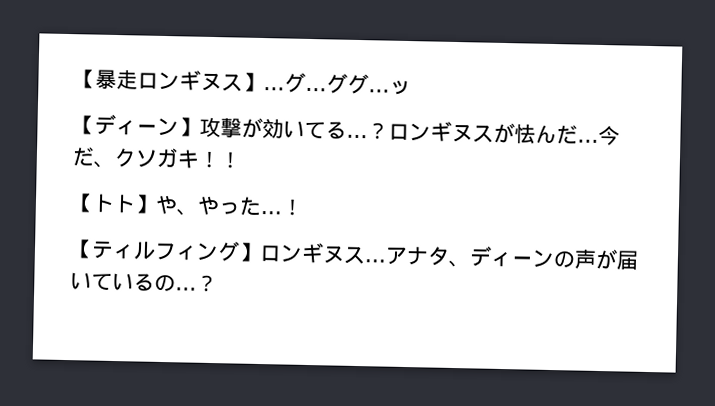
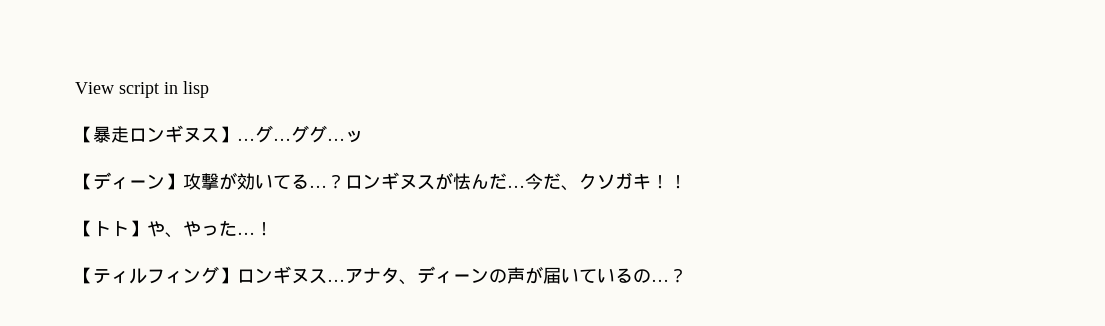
+ View script in lisp

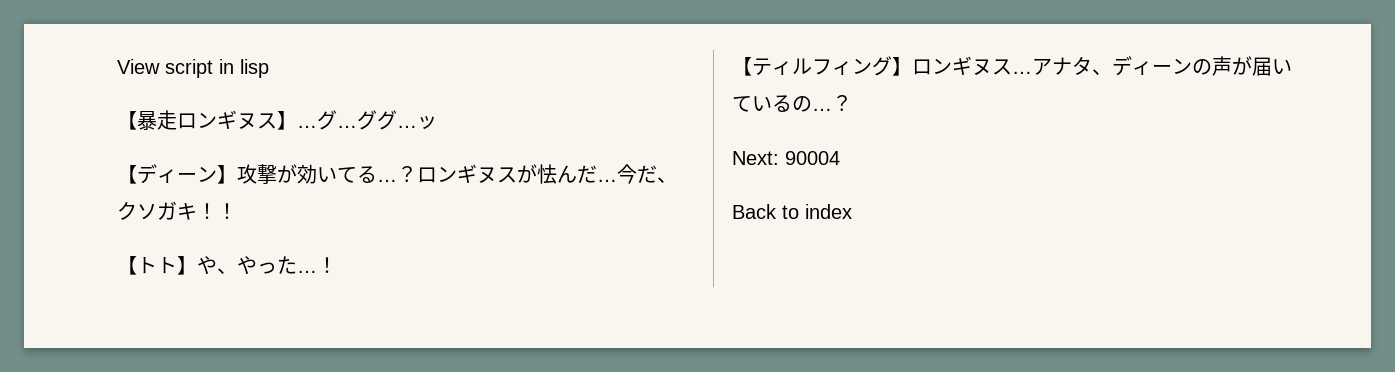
+ Next: 90004
+ Back to index

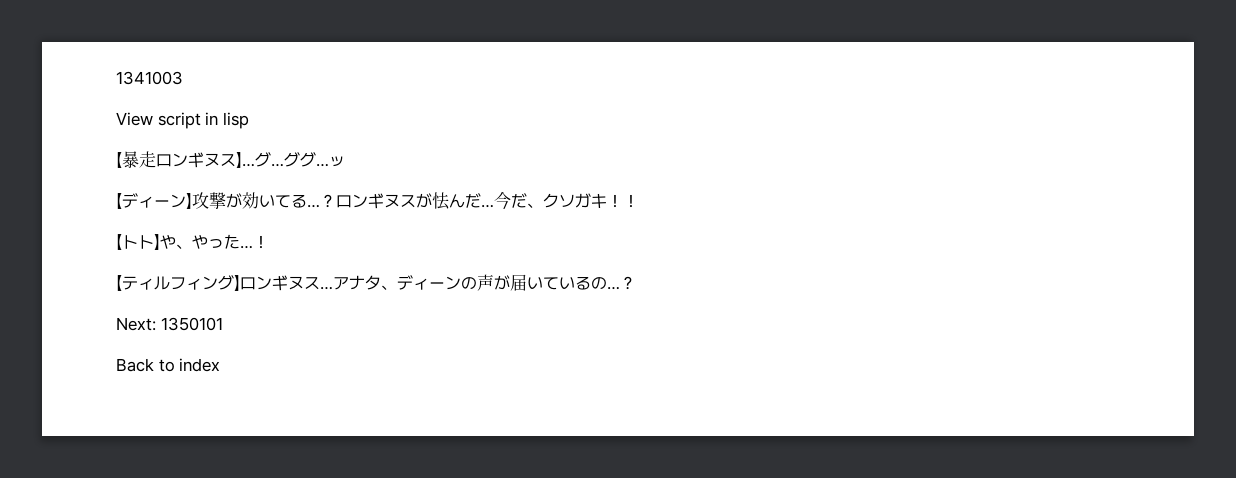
+ 1341003
- Next: 90004
+ Next: 1350101

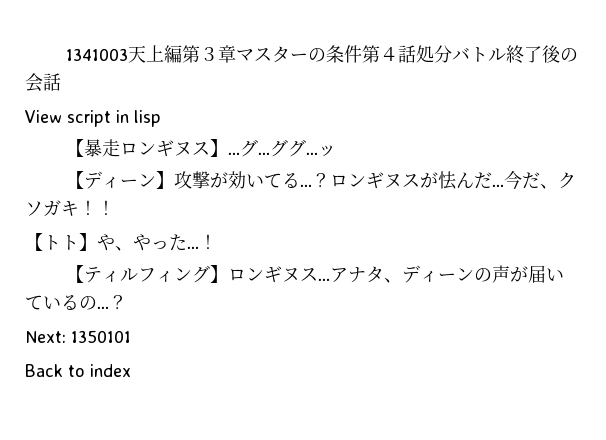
- 1341003
+ 1341003天上編第３章マスターの条件第４話処分バトル終了後の会話

